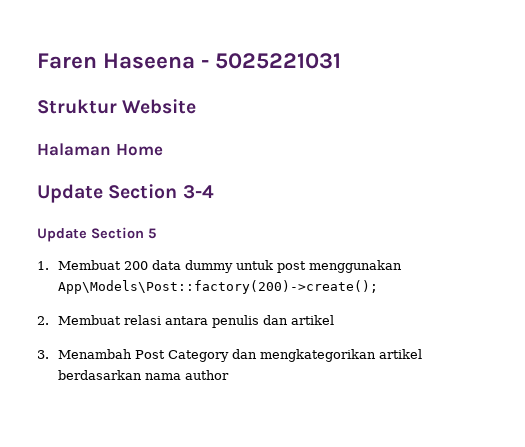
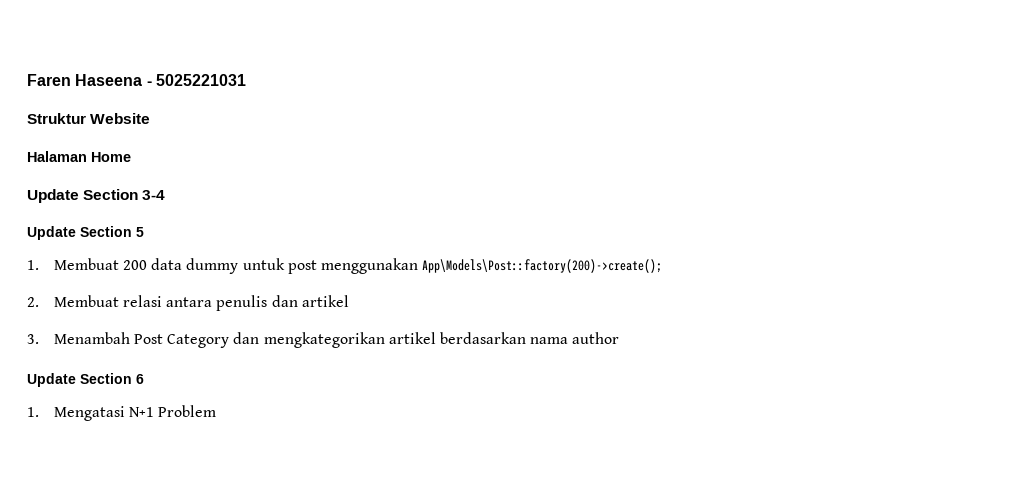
+ Update Section 6
+ 1. Mengatasi N+1 Problem

